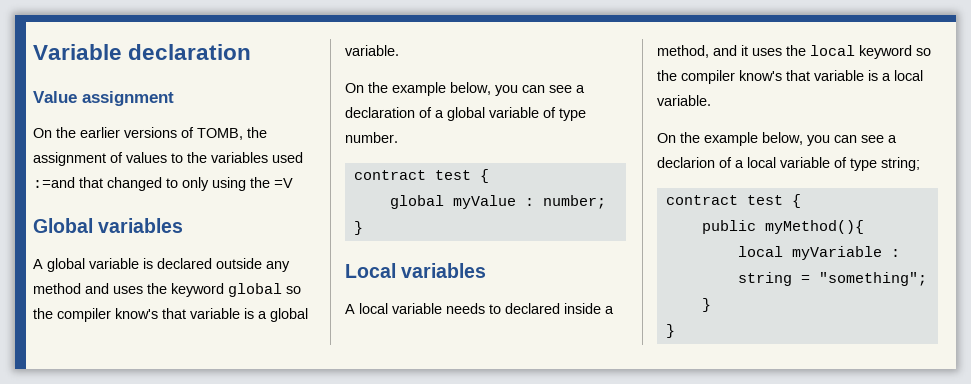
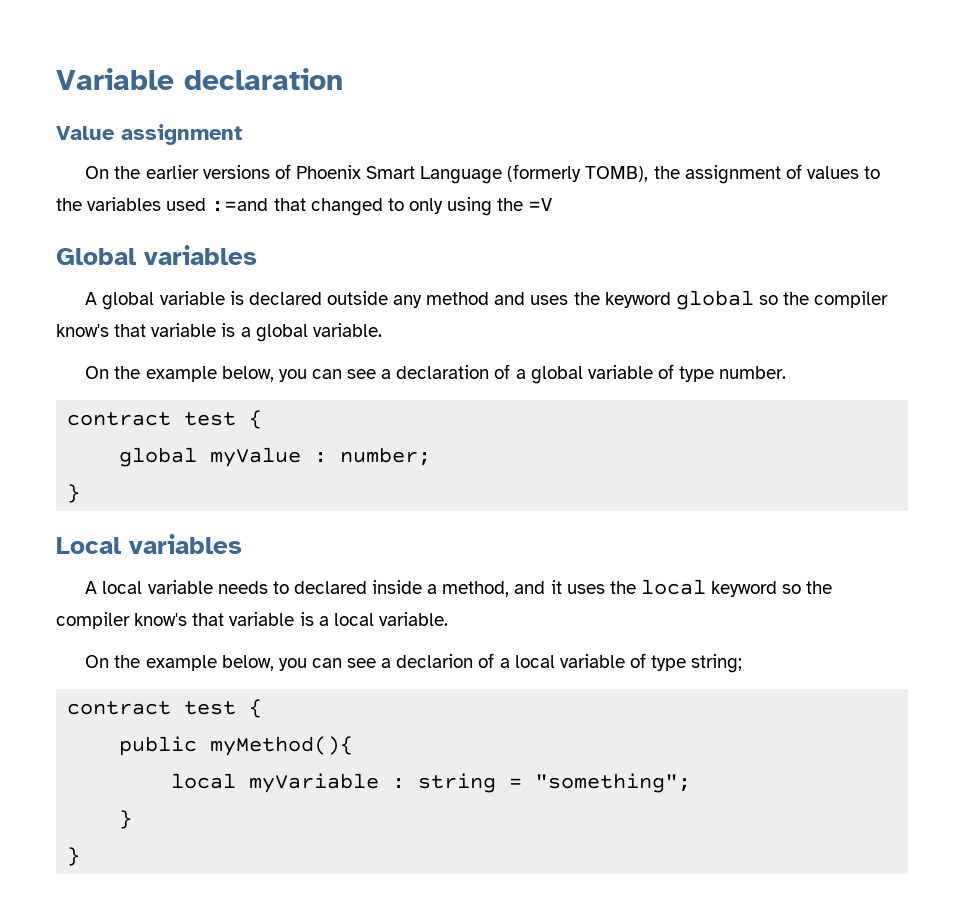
- On the earlier versions of TOMB, the assignment of values to the variables used :=and that changed to only using the =V
+ On the earlier versions of Phoenix Smart Language (formerly TOMB), the assignment of values to the variables used :=and that changed to only using the =V

